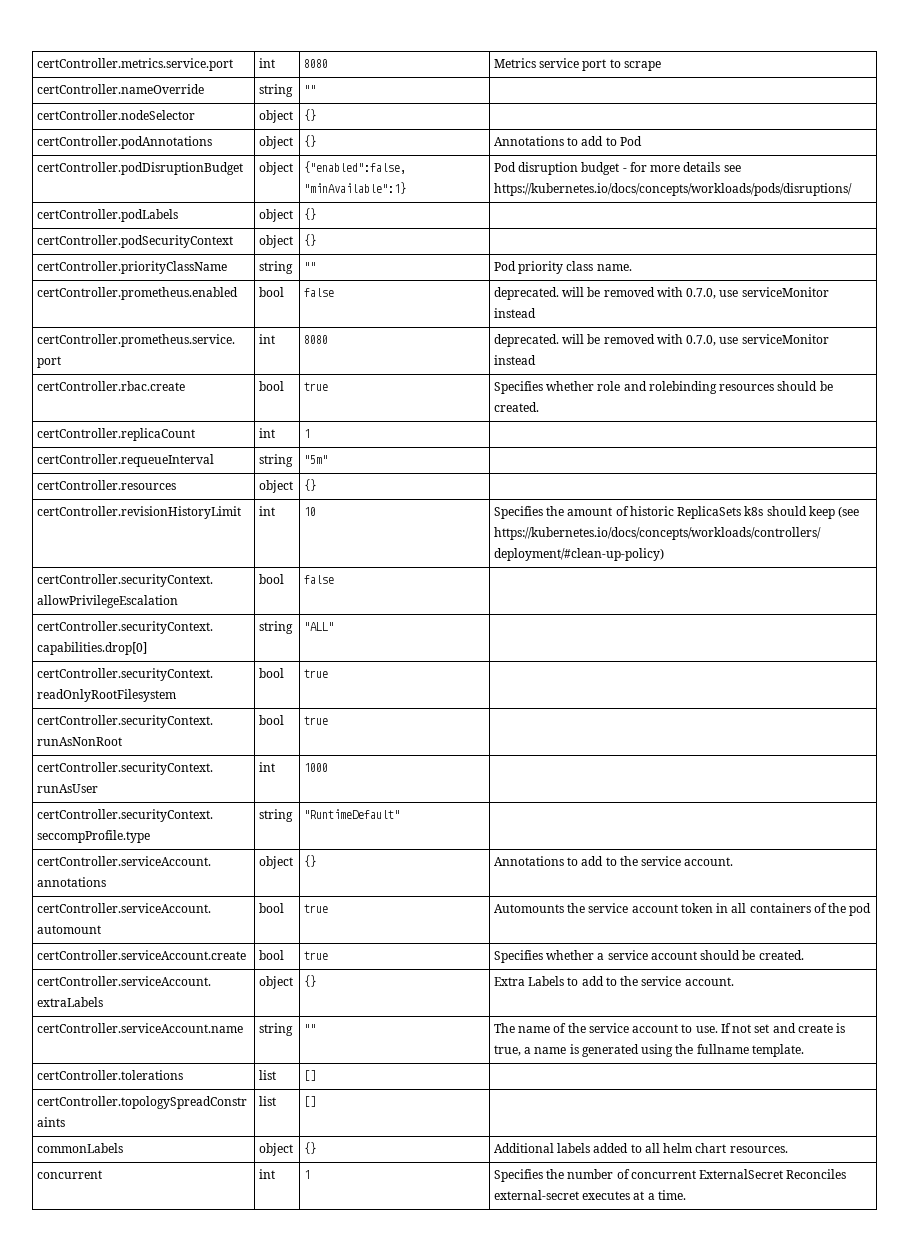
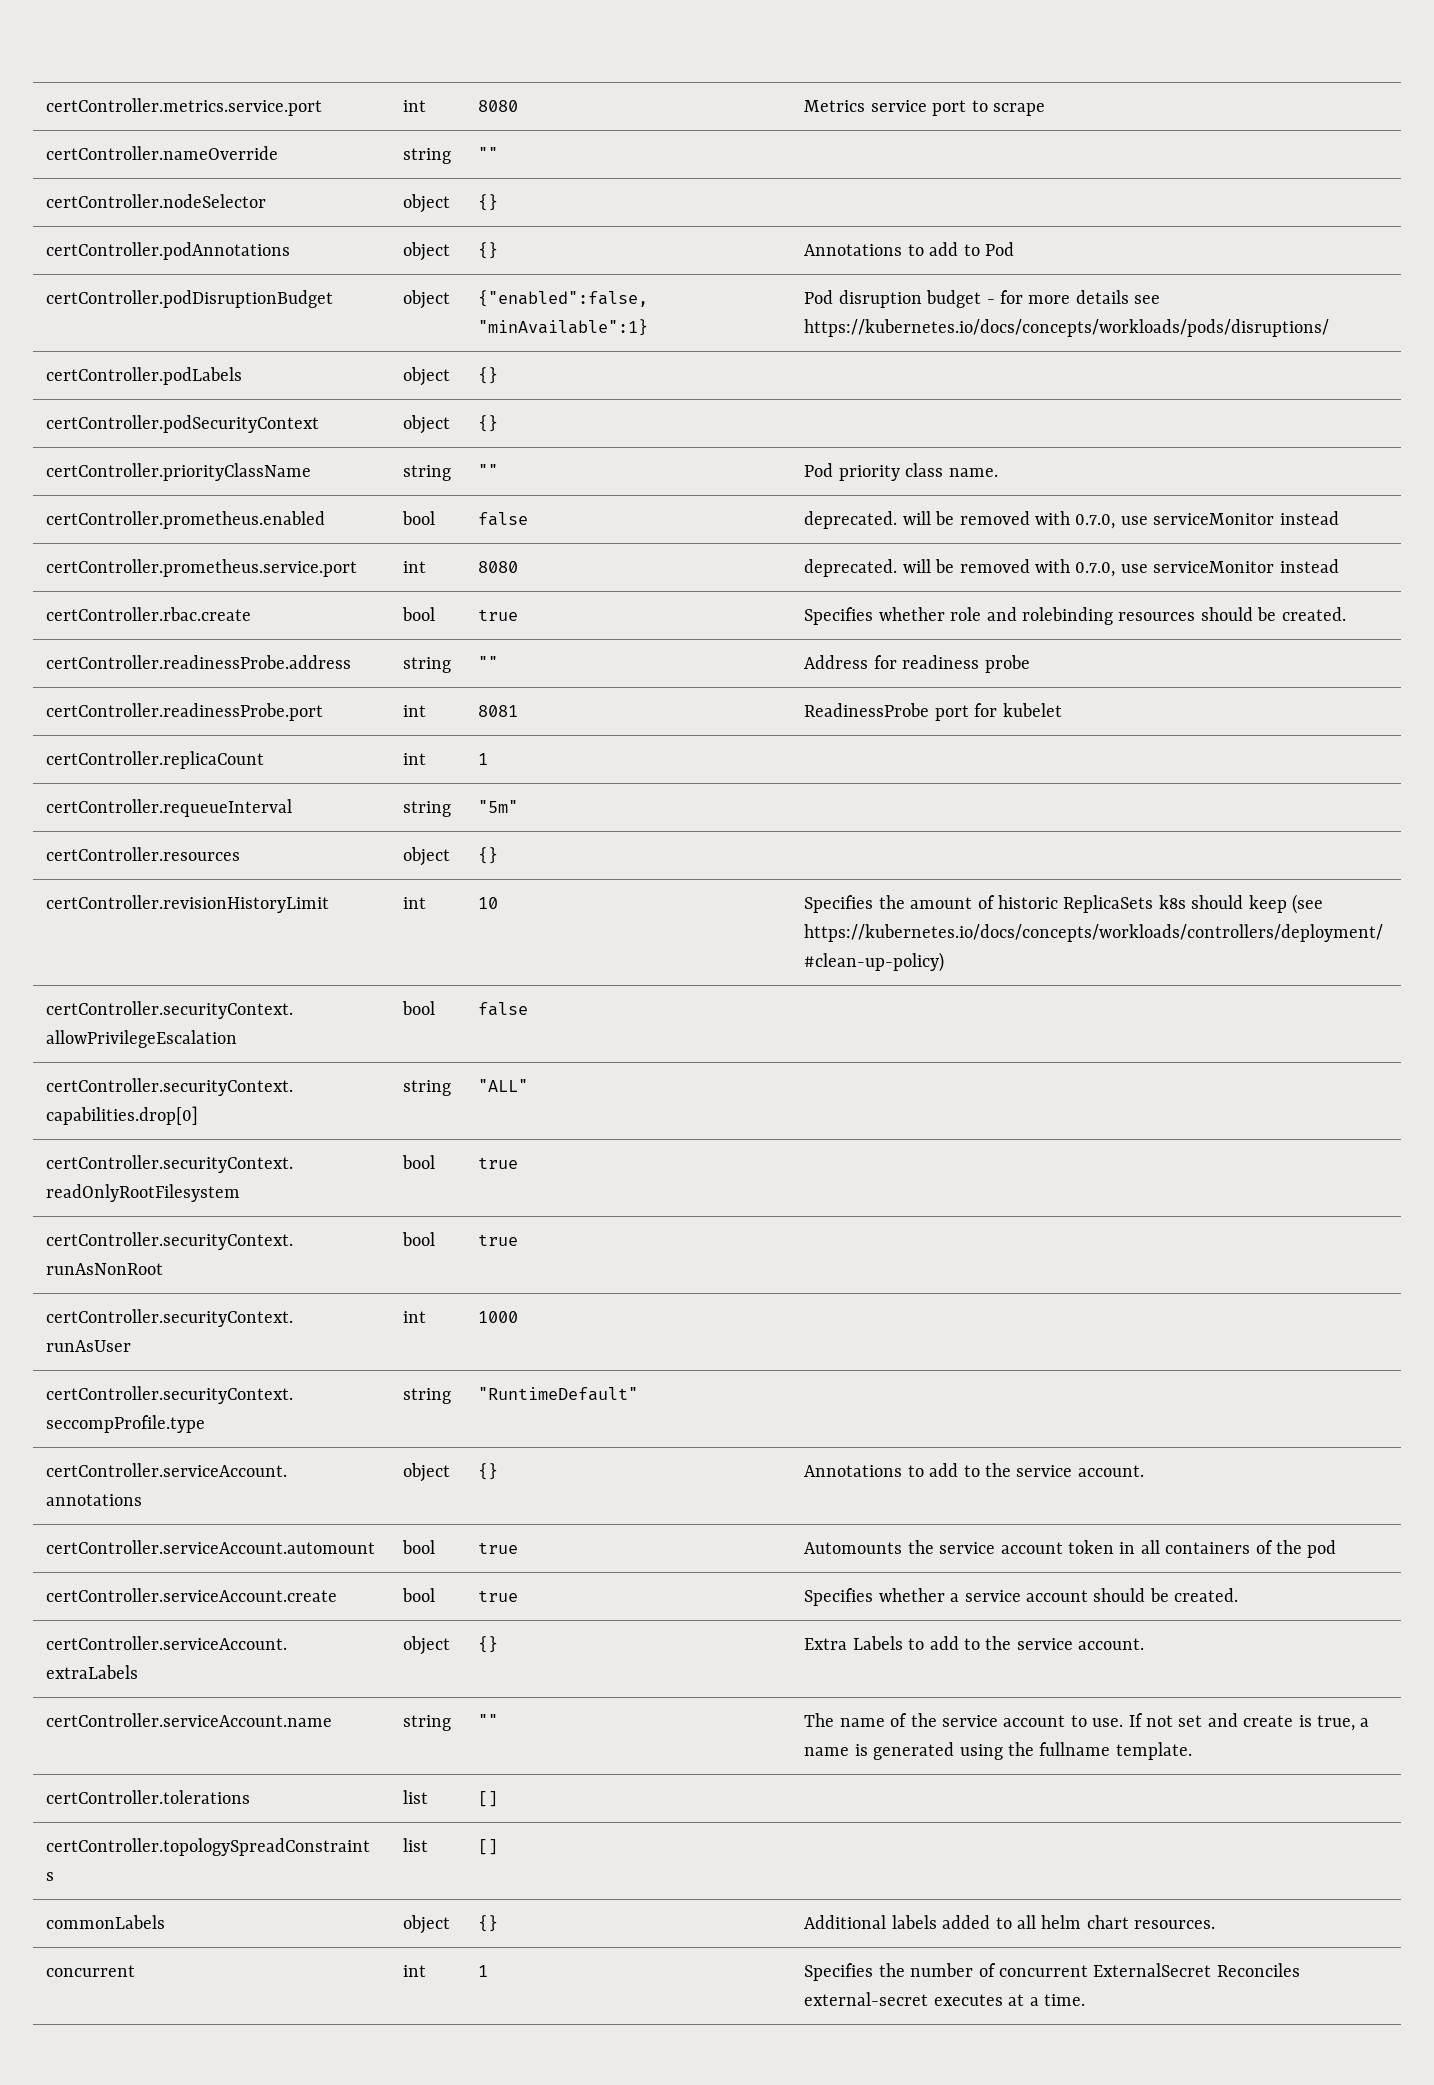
+ certController.readinessProbe.address | string | "" | Address for readiness probe
+ certController.readinessProbe.port | int | 8081 | ReadinessProbe port for kubelet

